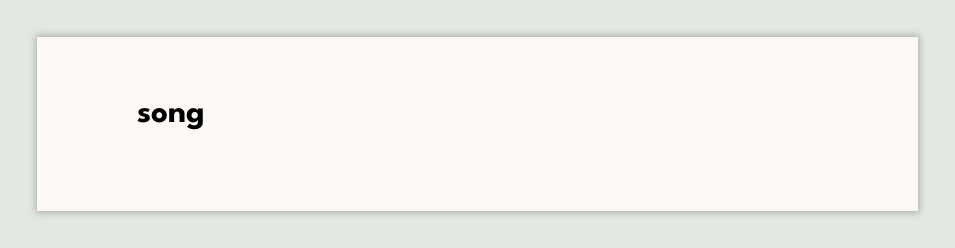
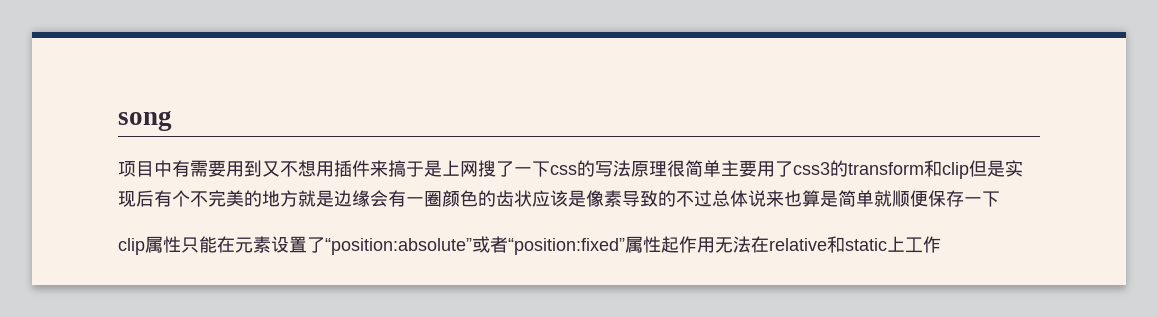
+ 项目中有需要用到又不想用插件来搞于是上网搜了一下css的写法原理很简单主要用了css3的transform和clip但是实现后有个不完美的地方就是边缘会有一圈颜色的齿状应该是像素导致的不过总体说来也算是简单就顺便保存一下
+ clip属性只能在元素设置了“position:absolute”或者“position:fixed”属性起作用无法在relative和static上工作

